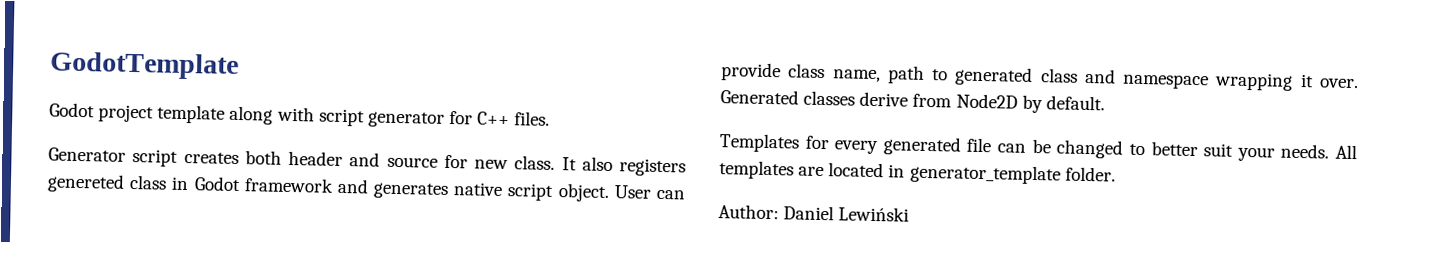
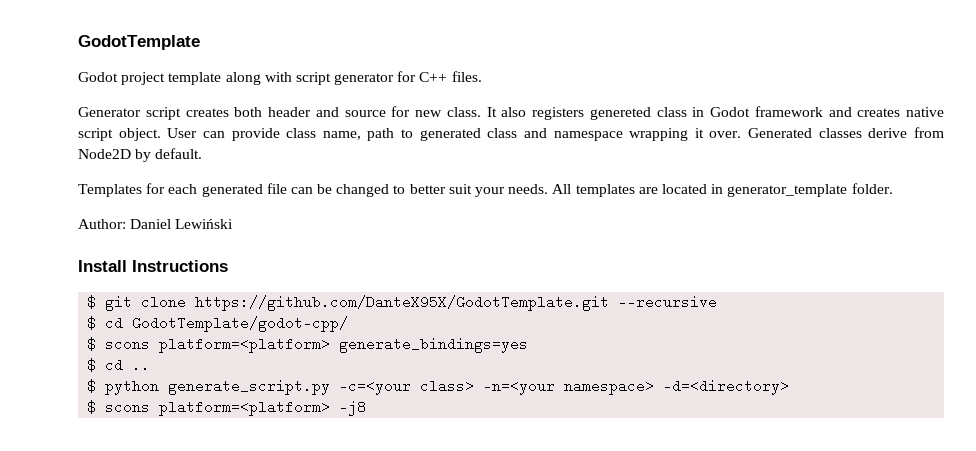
- It also registers genereted class in Godot framework and generates native script object.
+ It also registers genereted class in Godot framework and creates native script object.
- Templates for every generated file can be changed to better suit your needs.
+ Templates for each generated file can be changed to better suit your needs.
+ Install Instructions
+ $ git clone https://github.com/DanteX95X/GodotTemplate.git --recursive
+ $ cd GodotTemplate/godot-cpp/
+ $ scons platform=<platform> generate_bindings=yes
+ $ cd ..
+ $ python generate_script.py -c=<your class> -n=<your namespace> -d=<directory>
+ $ scons platform=<platform> -j8

